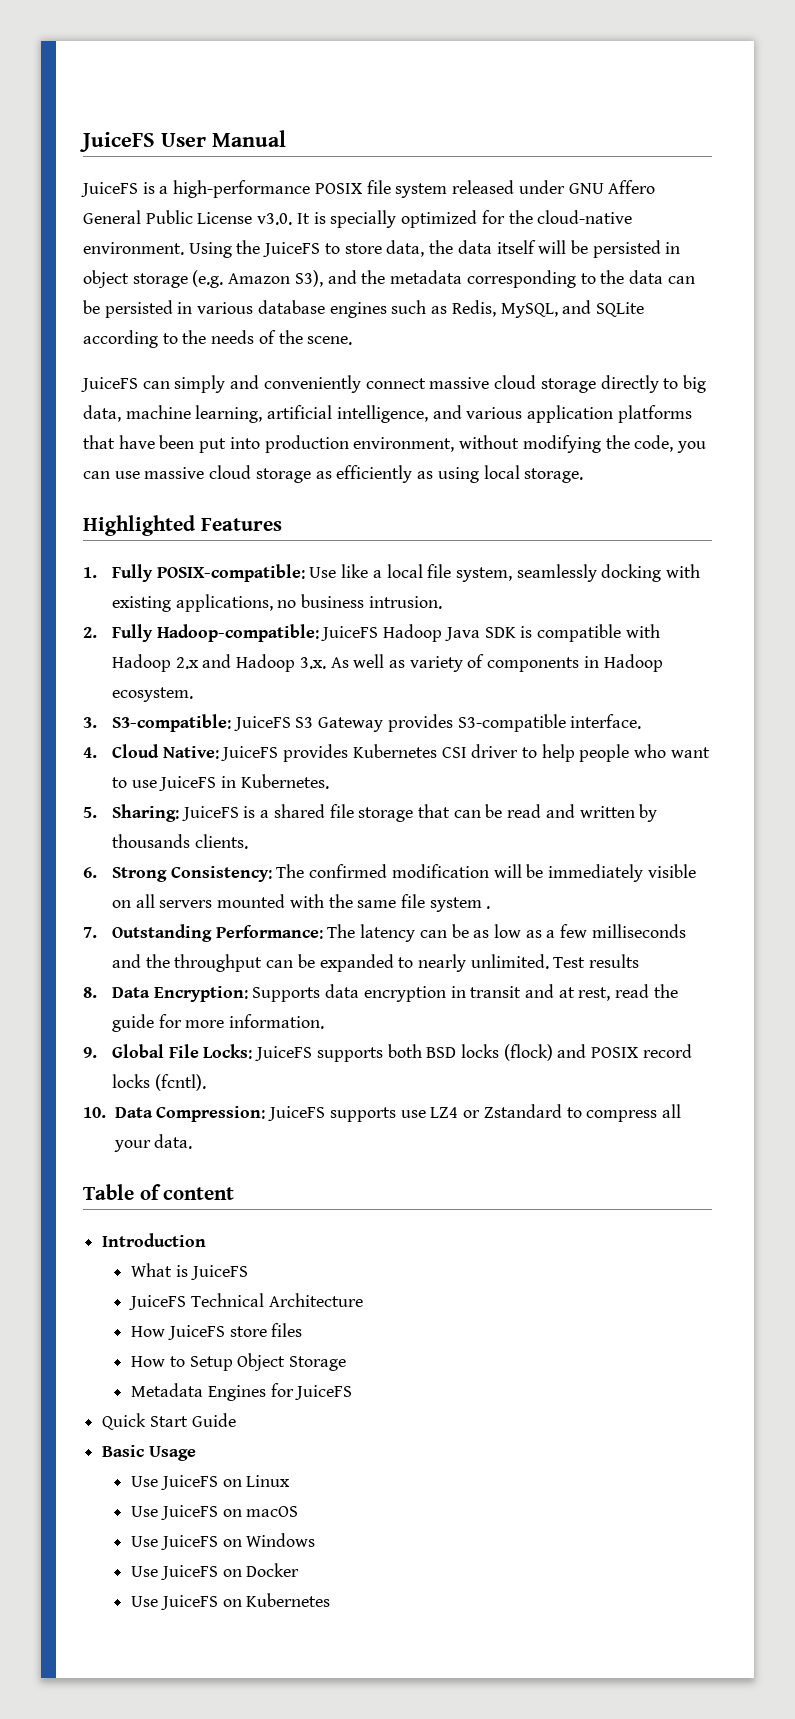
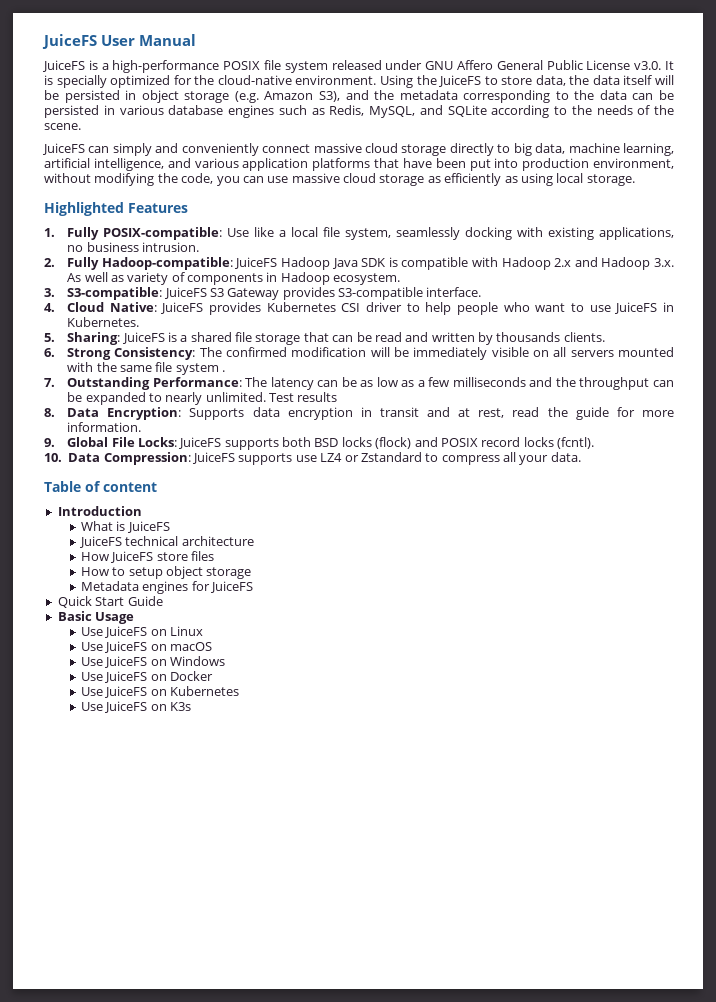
- JuiceFS Technical Architecture
+ JuiceFS technical architecture
- How to Setup Object Storage
+ How to setup object storage
- Metadata Engines for JuiceFS
+ Metadata engines for JuiceFS
+ Use JuiceFS on K3s

